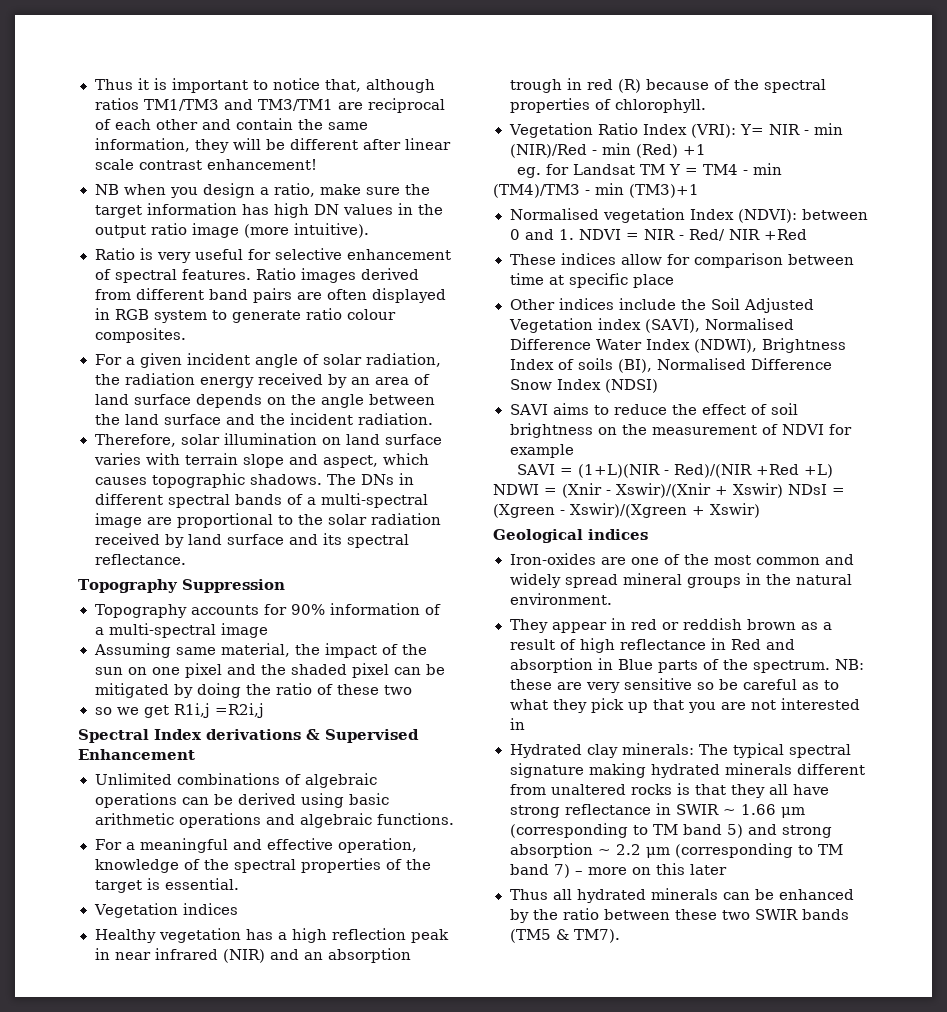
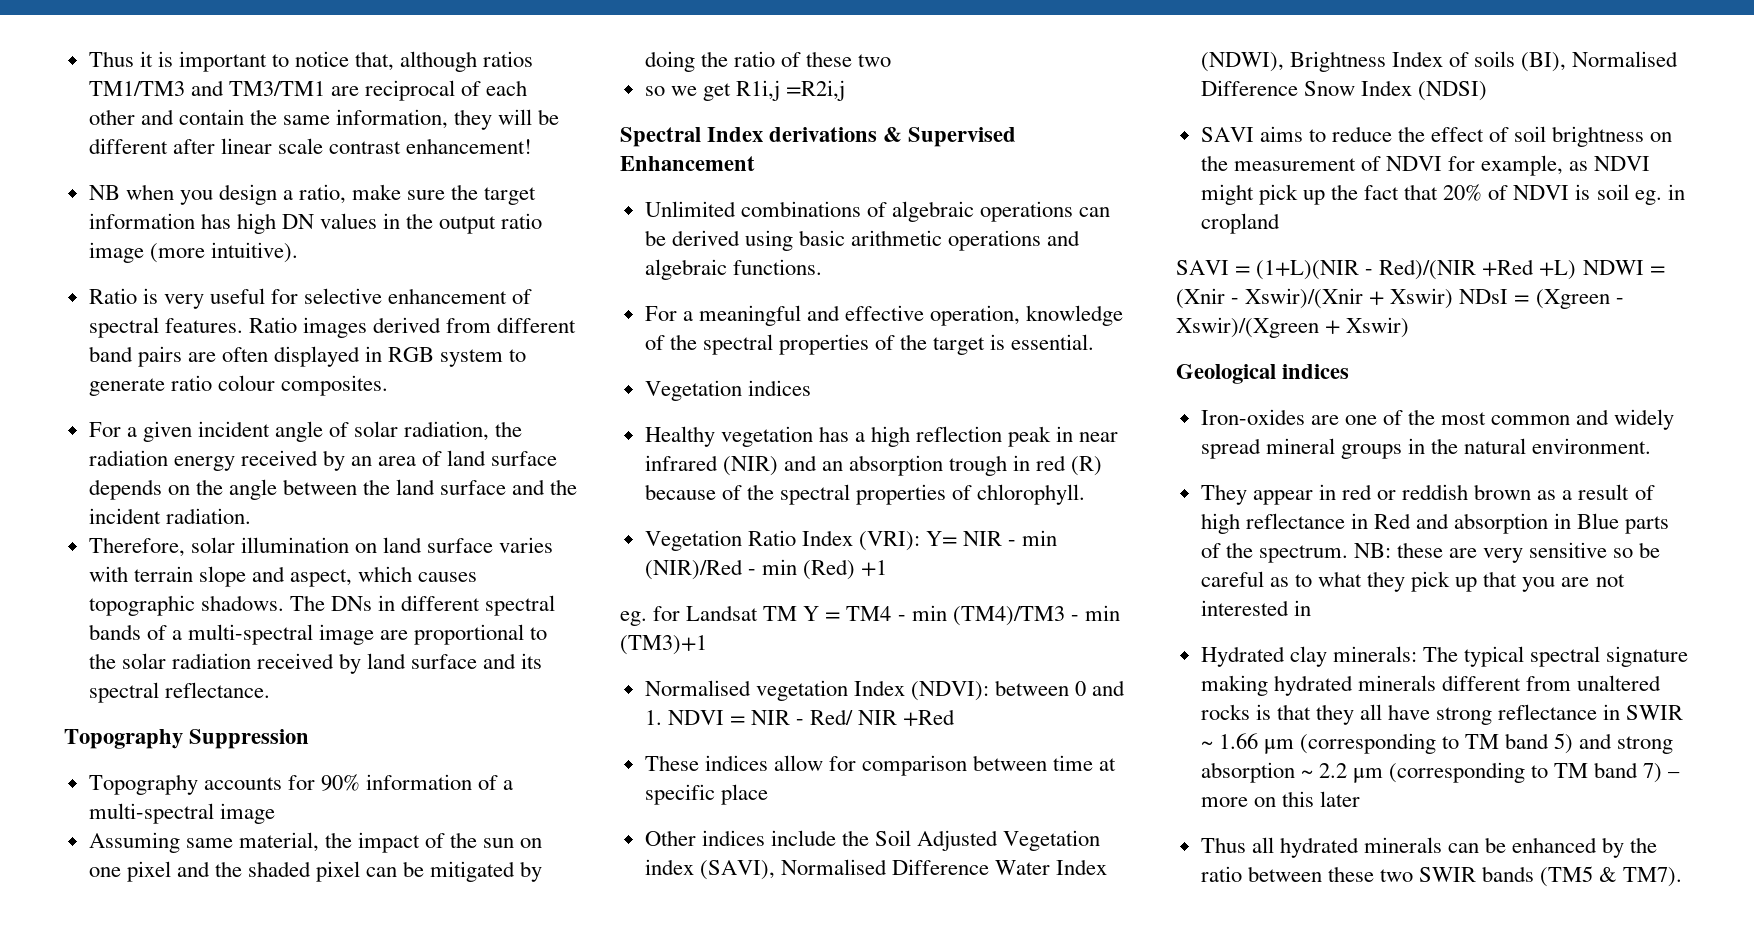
- SAVI aims to reduce the effect of soil brightness on the measurement of NDVI for example
+ SAVI aims to reduce the effect of soil brightness on the measurement of NDVI for example, as NDVI might pick up the fact that 20% of NDVI is soil eg. in cropland

